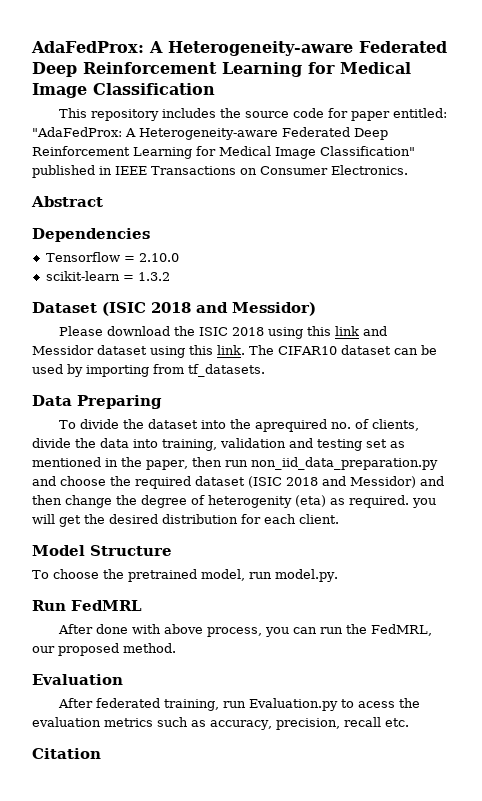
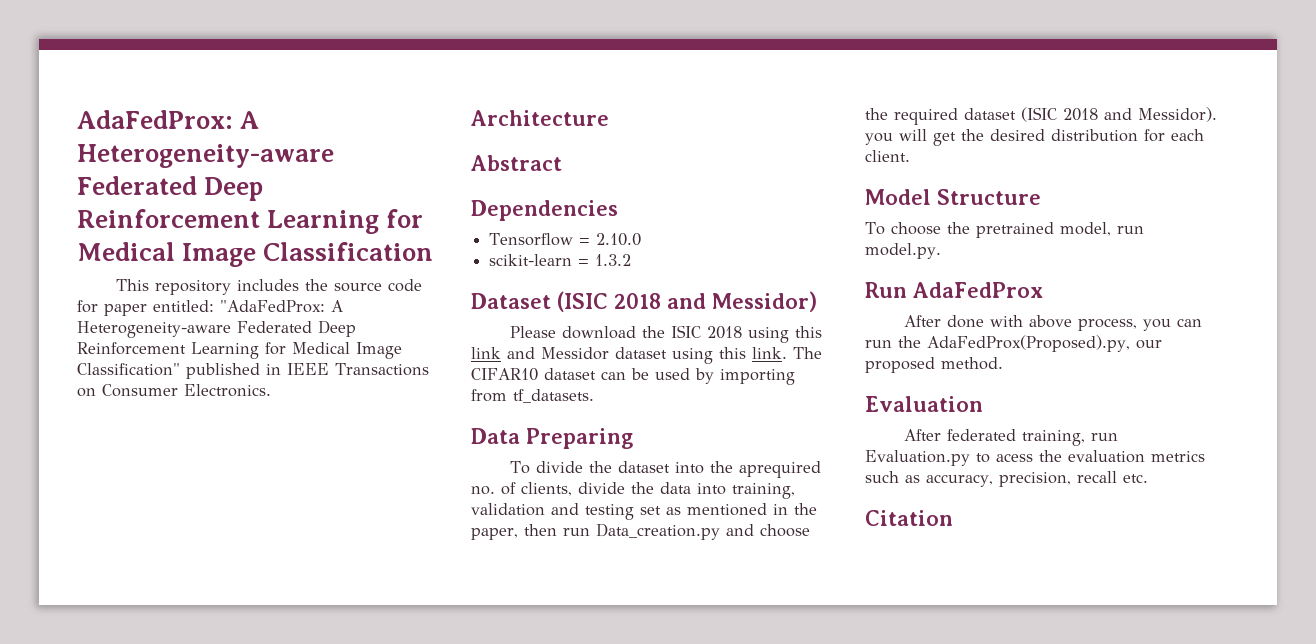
+ Architecture
- To divide the dataset into the aprequired no. of clients, divide the data into training, validation and testing set as mentioned in the paper, then run non_iid_data_preparation.py and choose the required dataset (ISIC 2018 and Messidor) and then change the degree of heterogenity (eta) as required. you will get the desired distribution for each client.
+ To divide the dataset into the aprequired no. of clients, divide the data into training, validation and testing set as mentioned in the paper, then run Data_creation.py and choose the required dataset (ISIC 2018 and Messidor). you will get the desired distribution for each client.
- Run FedMRL
+ Run AdaFedProx
- After done with above process, you can run the FedMRL, our proposed method.
+ After done with above process, you can run the AdaFedProx(Proposed).py, our proposed method.

